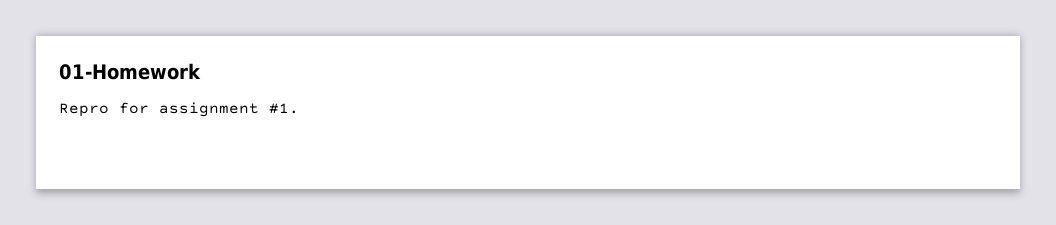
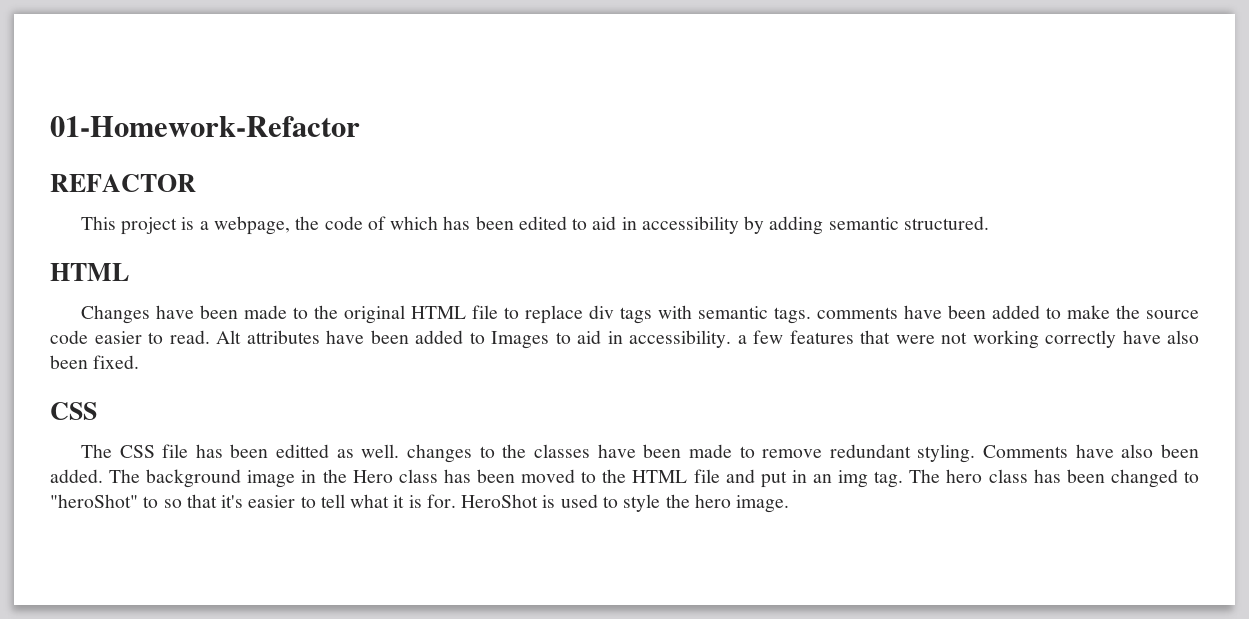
- 01-Homework
- Repro for assignment #1.
+ 01-Homework-Refactor
+ REFACTOR
+ This project is a webpage, the code of which has been edited to aid in accessibility by adding semantic structured.
+ HTML
+ Changes have been made to the original HTML file to replace div tags with semantic tags. comments have been added to make the source code easier to read. Alt attributes have been added to Images to aid in accessibility. a few features that were not working correctly have also been fixed.
+ CSS
+ The CSS file has been editted as well. changes to the classes have been made to remove redundant styling. Comments have also been added. The background image in the Hero class has been moved to the HTML file and put in an img tag. The hero class has been changed to "heroShot" to so that it's easier to tell what it is for. HeroShot is used to style the hero image.

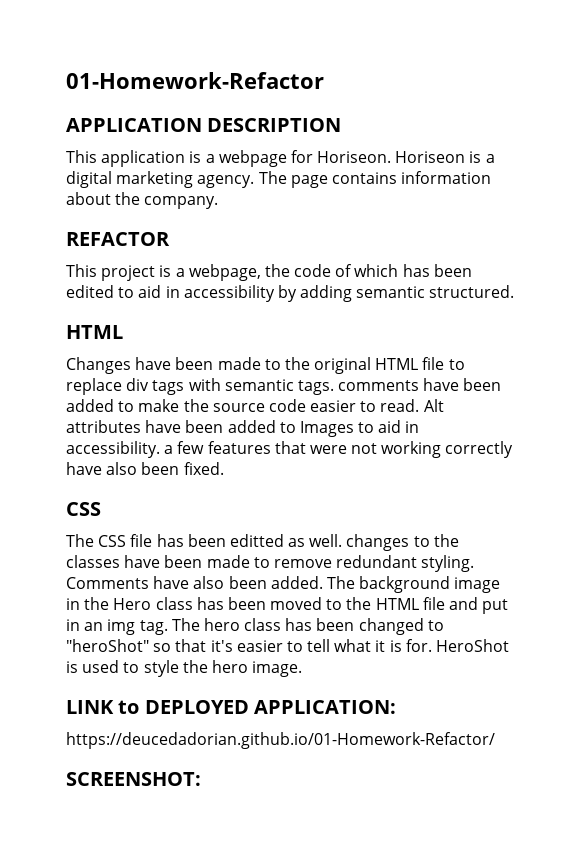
+ APPLICATION DESCRIPTION
+ This application is a webpage for Horiseon. Horiseon is a digital marketing agency. The page contains information about the company.
- The hero class has been changed to "heroShot" to so that it's easier to tell what it is for.
+ The hero class has been changed to "heroShot" so that it's easier to tell what it is for.
+ LINK to DEPLOYED APPLICATION:
+ https://deucedadorian.github.io/01-Homework-Refactor/
+ SCREENSHOT:

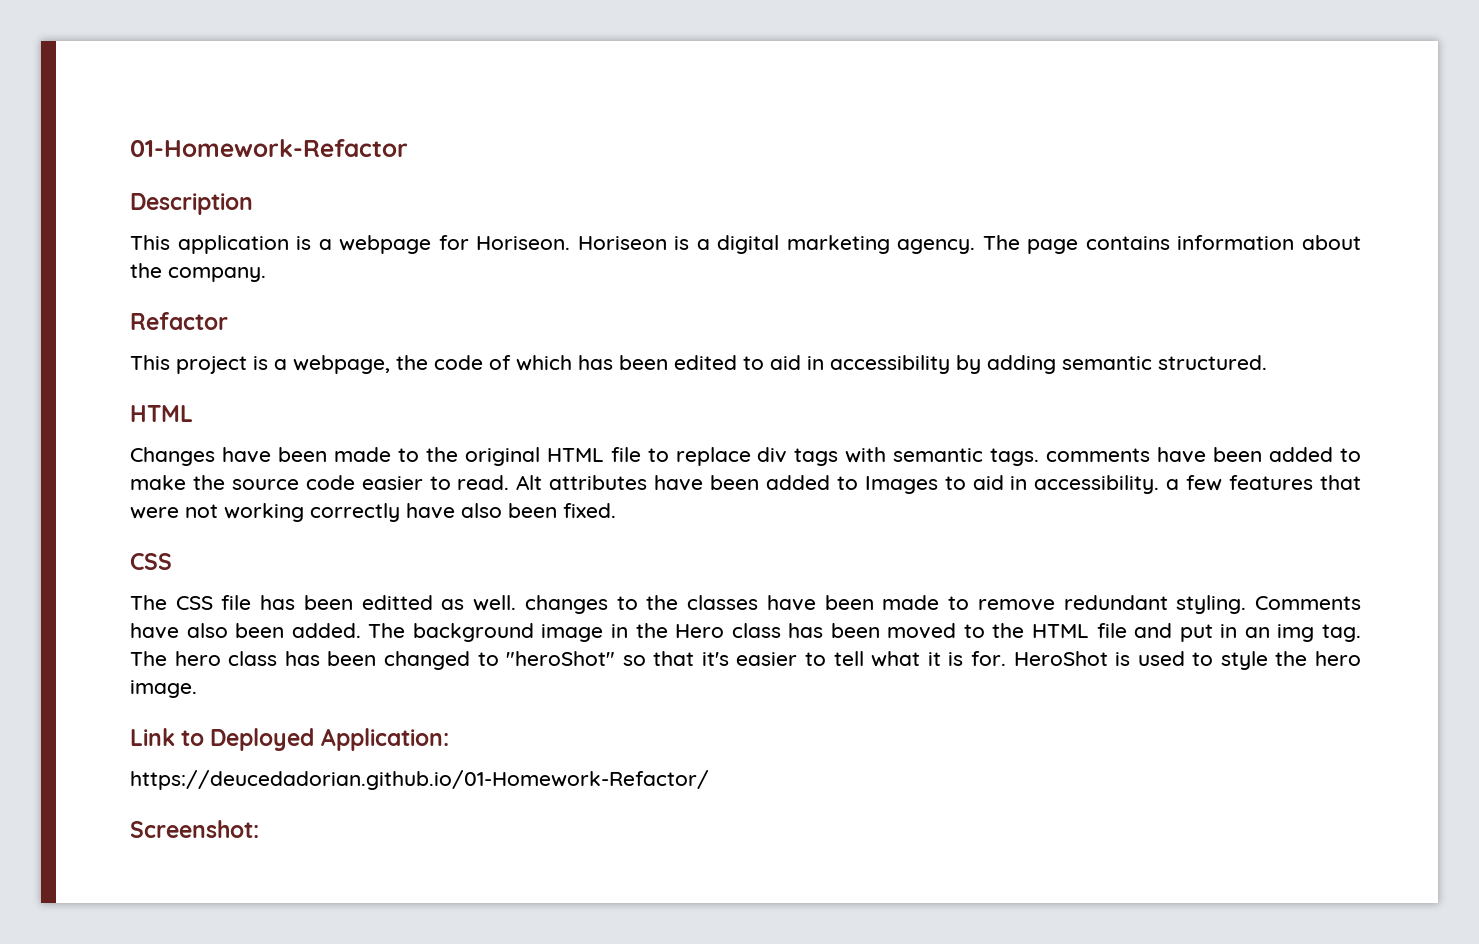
- APPLICATION DESCRIPTION
+ Description
- REFACTOR
+ Refactor
- LINK to DEPLOYED APPLICATION:
+ Link to Deployed Application:
- SCREENSHOT:
+ Screenshot:

